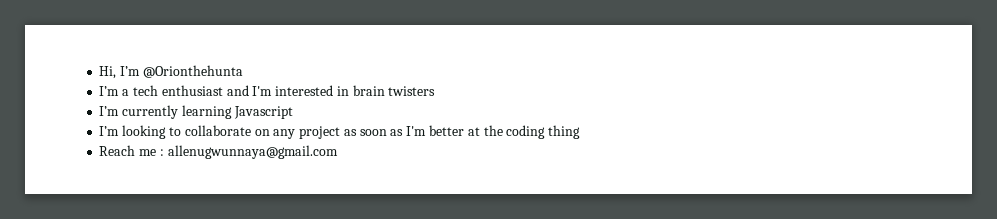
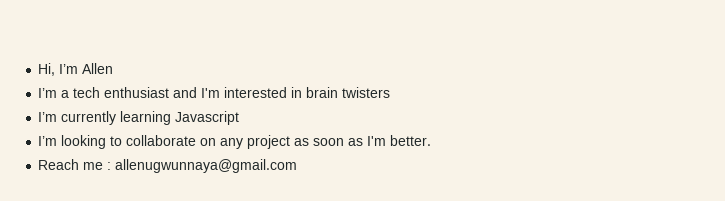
- Hi, I’m @Orionthehunta
+ Hi, I’m Allen
- I’m looking to collaborate on any project as soon as I'm better at the coding thing
+ I’m looking to collaborate on any project as soon as I'm better.

